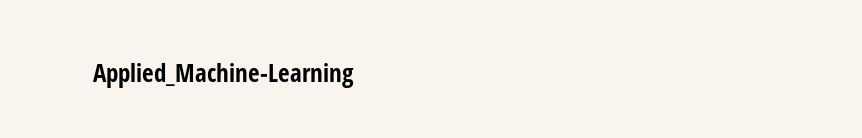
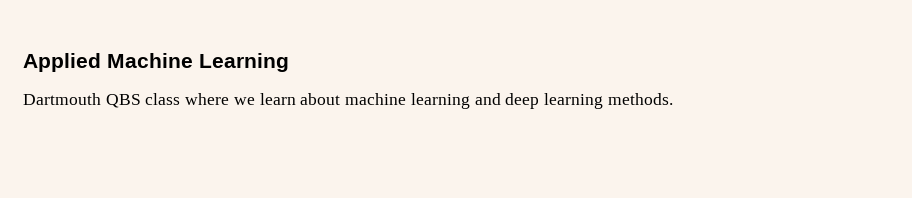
- Applied_Machine-Learning
+ Applied Machine Learning
+ Dartmouth QBS class where we learn about machine learning and deep learning methods.

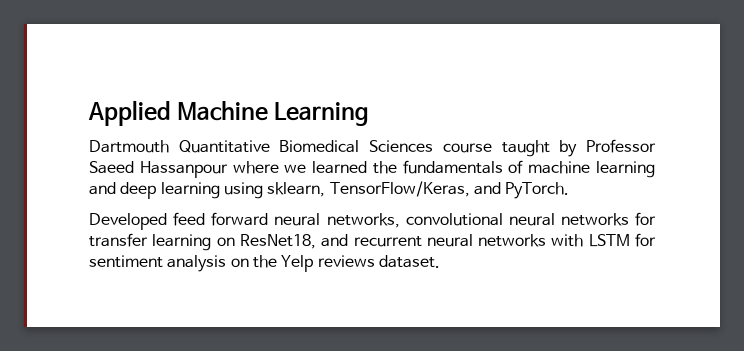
- Dartmouth QBS class where we learn about machine learning and deep learning methods.
+ Dartmouth Quantitative Biomedical Sciences course taught by Professor Saeed Hassanpour where we learned the fundamentals of machine learning and deep learning using sklearn, TensorFlow/Keras, and PyTorch.
+ Developed feed forward neural networks, convolutional neural networks for transfer learning on ResNet18, and recurrent neural networks with LSTM for sentiment analysis on the Yelp reviews dataset.

